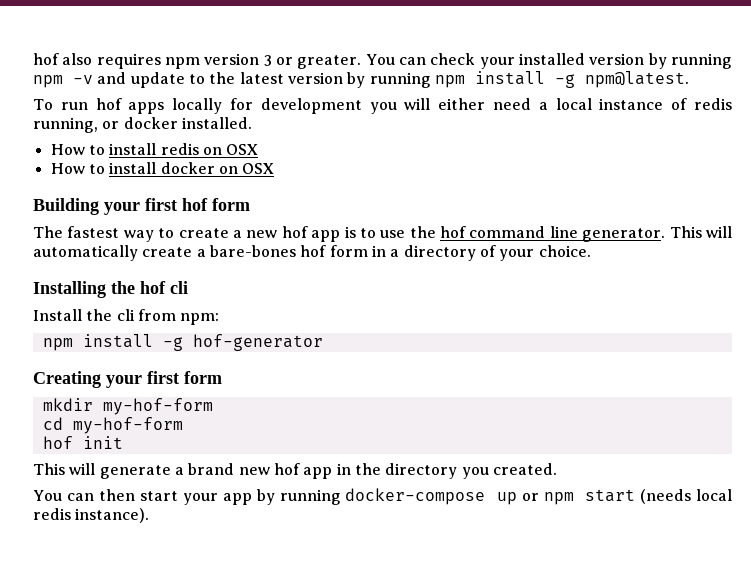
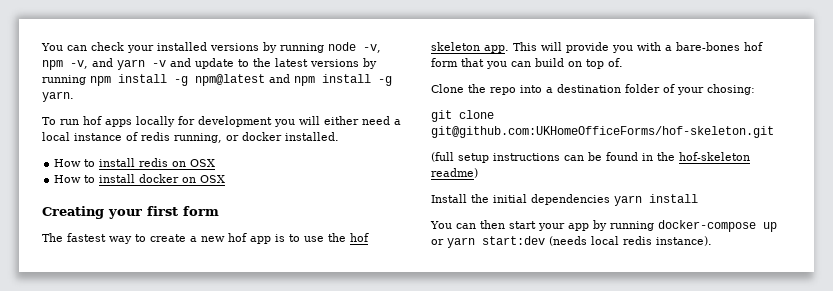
- hof also requires npm version 3 or greater. You can check your installed version by running npm -v and update to the latest version by running npm install -g npm@latest.
+ You can check your installed versions by running node -v, npm -v, and yarn -v and update to the latest versions by running npm install -g npm@latest and npm install -g yarn.
- Building your first hof form
+ Creating your first form
- The fastest way to create a new hof app is to use the hof command line generator. This will automatically create a bare-bones hof form in a directory of your choice.
- Installing the hof cli
- Install the cli from npm:
- npm install -g hof-generator
- Creating your first form
- mkdir my-hof-form
- cd my-hof-form
- hof init
- This will generate a brand new hof app in the directory you created.
+ The fastest way to create a new hof app is to use the hof skeleton app. This will provide you with a bare-bones hof form that you can build on top of.
+ Clone the repo into a destination folder of your chosing:
+ git clone git@github.com:UKHomeOfficeForms/hof-skeleton.git
+ (full setup instructions can be found in the hof-skeleton readme)
+ Install the initial dependencies yarn install
- You can then start your app by running docker-compose up or npm start (needs local redis instance).
+ You can then start your app by running docker-compose up or yarn start:dev (needs local redis instance).

